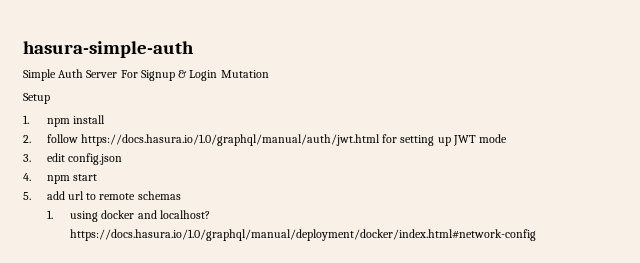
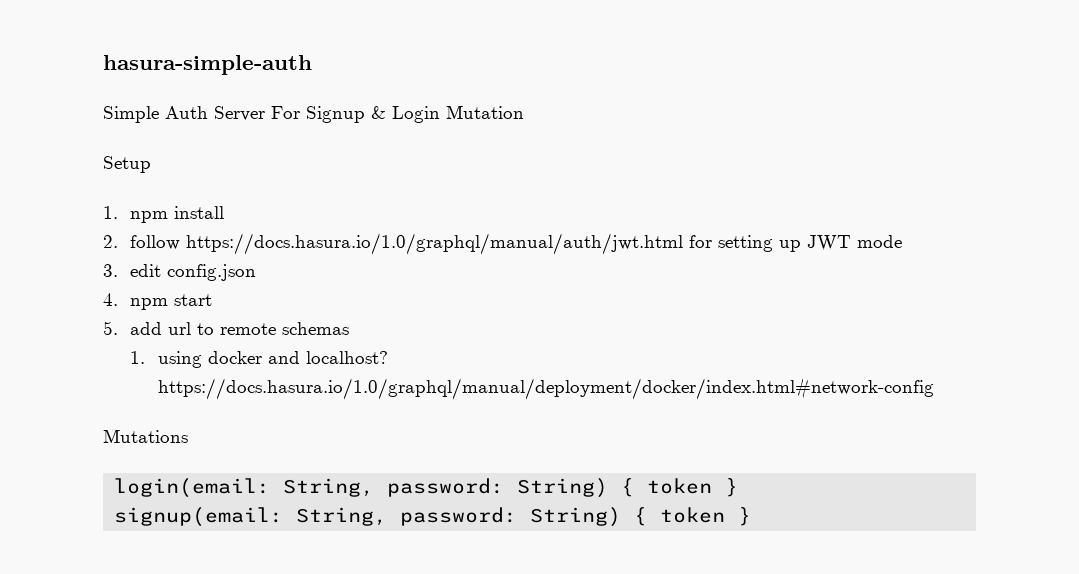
+ Mutations
+ login(email: String, password: String) { token }
+ signup(email: String, password: String) { token }

